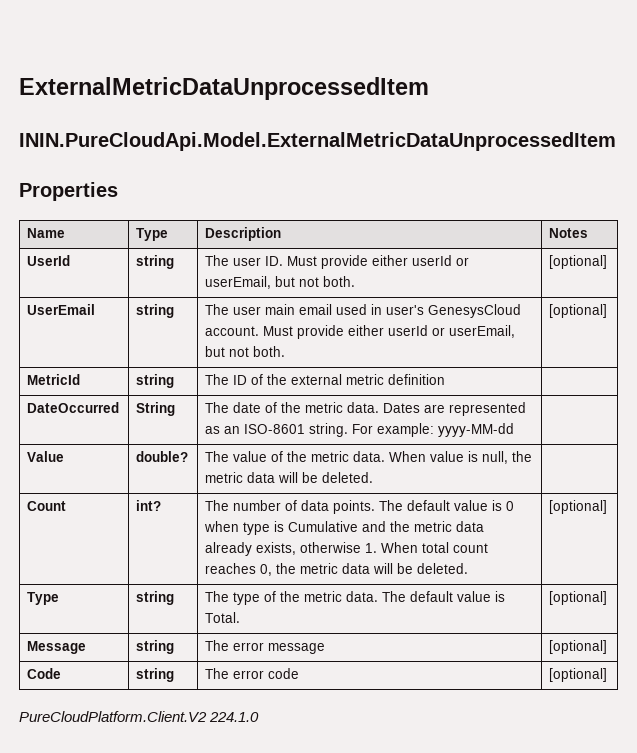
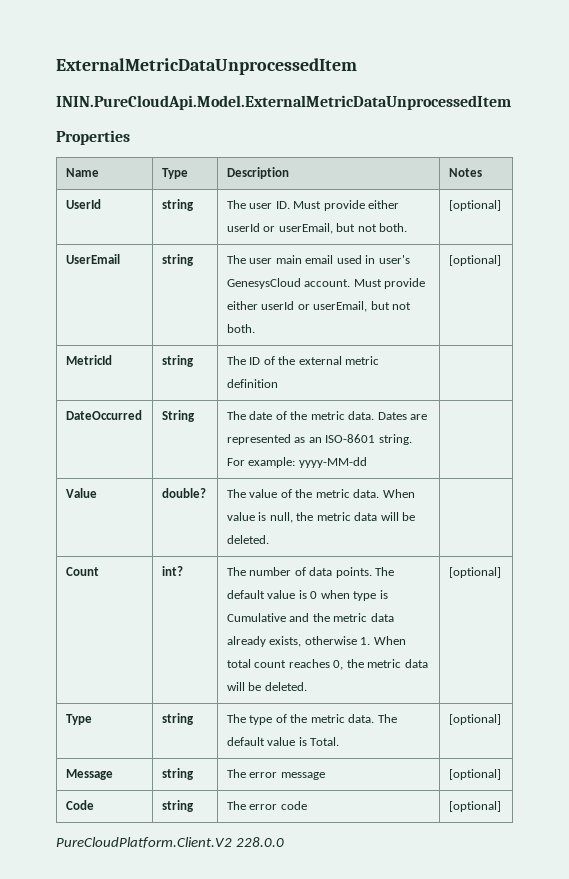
- PureCloudPlatform.Client.V2 224.1.0
+ PureCloudPlatform.Client.V2 228.0.0

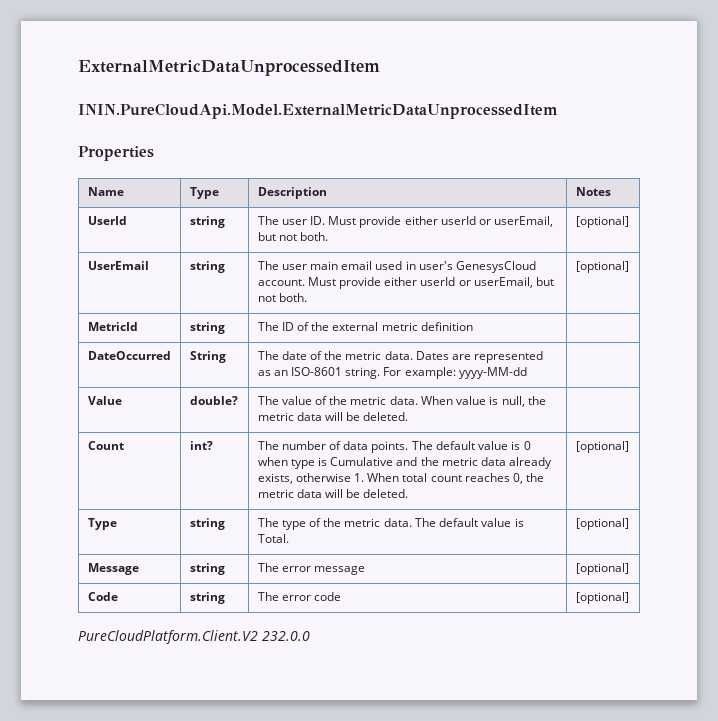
- PureCloudPlatform.Client.V2 228.0.0
+ PureCloudPlatform.Client.V2 232.0.0

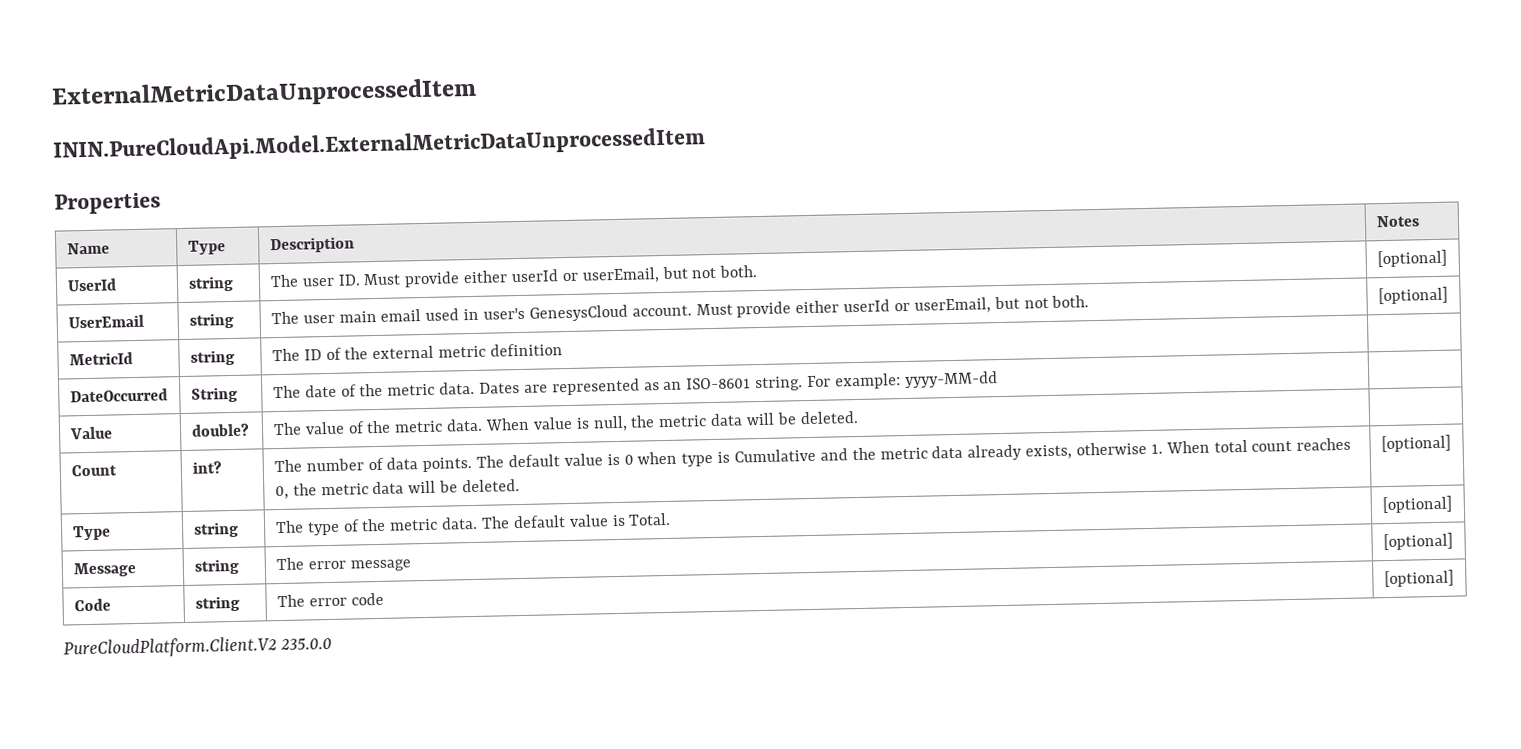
- PureCloudPlatform.Client.V2 232.0.0
+ PureCloudPlatform.Client.V2 235.0.0

